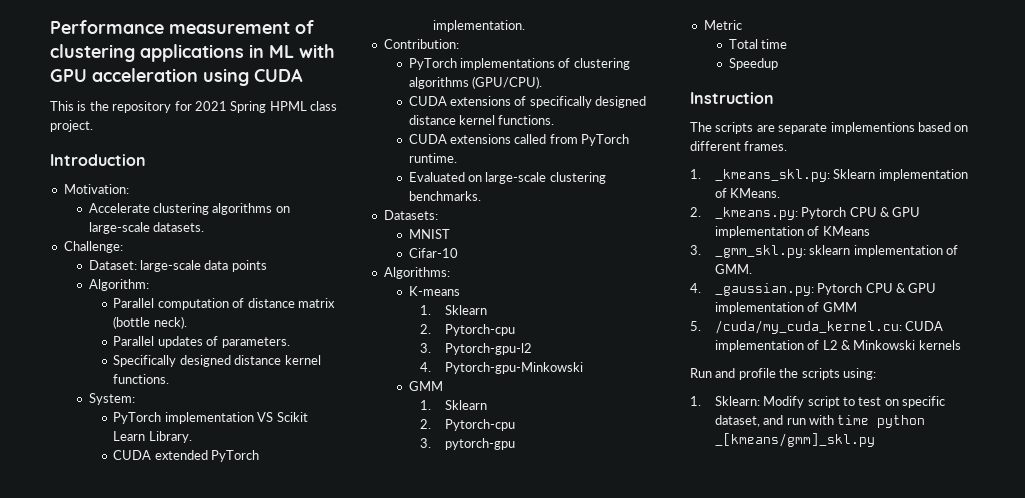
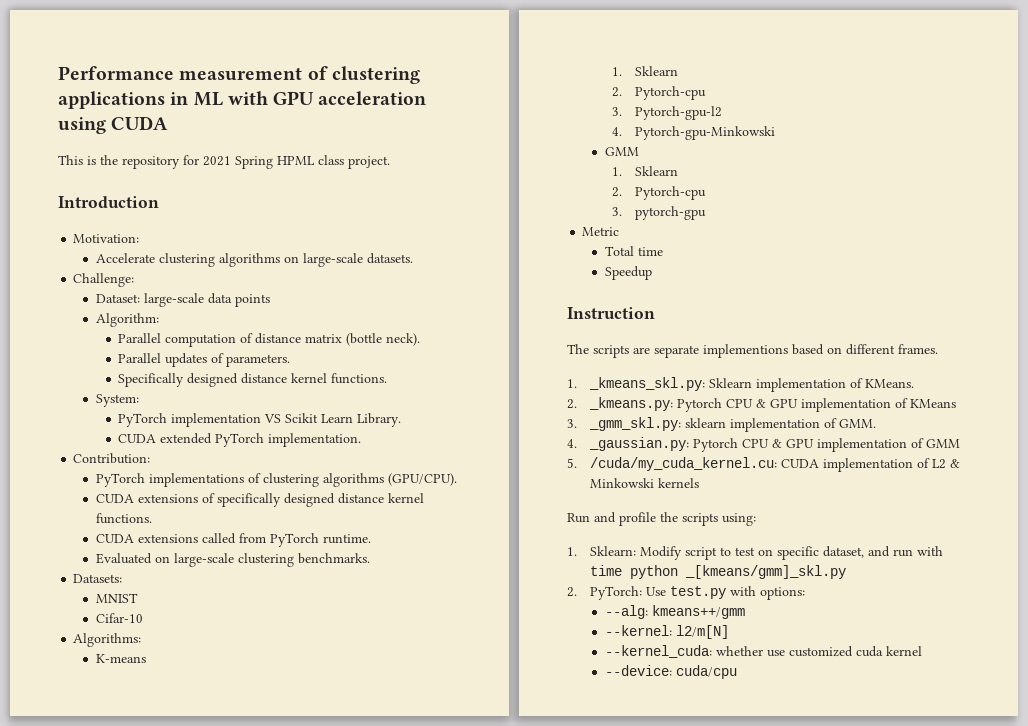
+ 2. PyTorch: Use test.py with options:
+ --alg: kmeans++/gmm
+ --kernel: l2/m[N]
+ --kernel_cuda: whether use customized cuda kernel
+ --device: cuda/cpu

